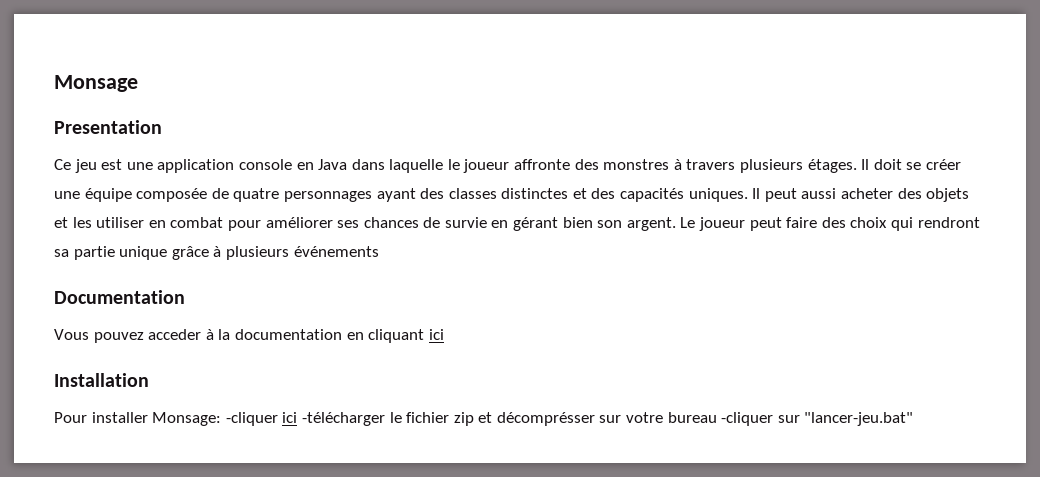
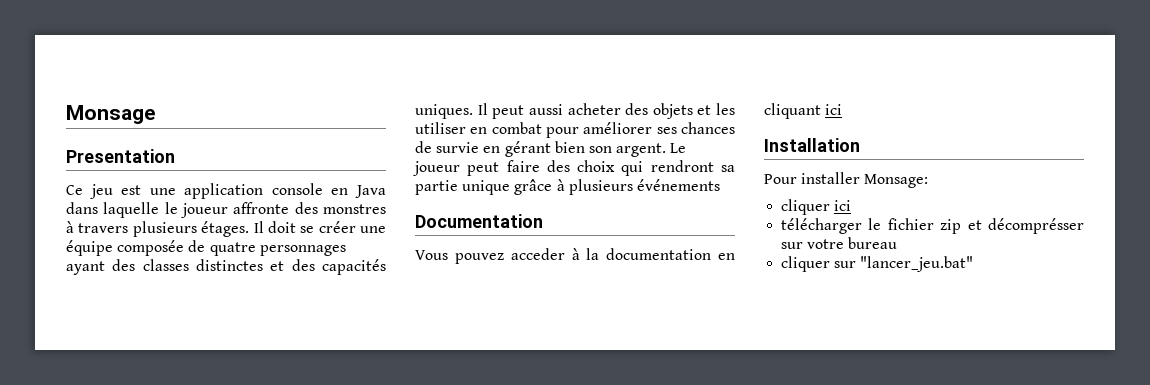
- Pour installer Monsage: -cliquer ici -télécharger le fichier zip et décomprésser sur votre bureau -cliquer sur "lancer-jeu.bat"
+ Pour installer Monsage:
+ cliquer ici
+ télécharger le fichier zip et décomprésser sur votre bureau
+ cliquer sur "lancer_jeu.bat"

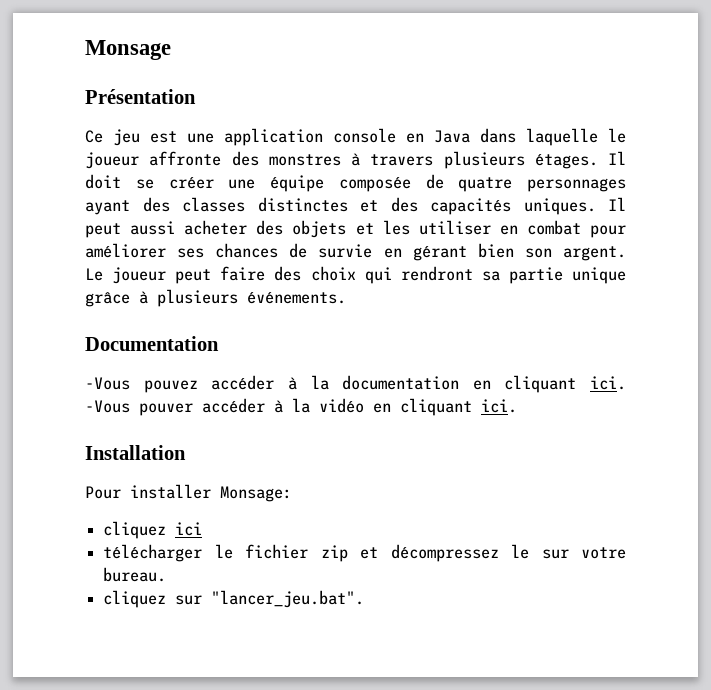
- Presentation
+ Présentation
- Le joueur peut faire des choix qui rendront sa partie unique grâce à plusieurs événements
+ Le joueur peut faire des choix qui rendront sa partie unique grâce à plusieurs événements.
- Vous pouvez acceder à la documentation en cliquant ici
+ -Vous pouvez accéder à la documentation en cliquant ici. -Vous pouver accéder à la vidéo en cliquant ici.
- cliquer ici
+ cliquez ici
- télécharger le fichier zip et décomprésser sur votre bureau
- cliquer sur "lancer_jeu.bat"
+ télécharger le fichier zip et décompressez le sur votre bureau.
+ cliquez sur "lancer_jeu.bat".

